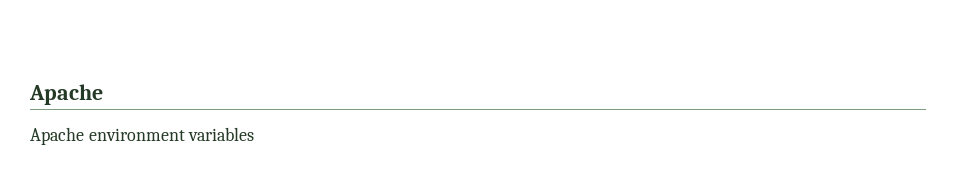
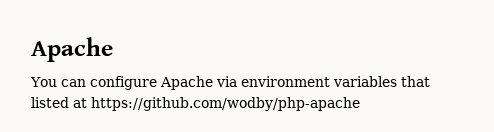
- Apache environment variables
+ You can configure Apache via environment variables that listed at https://github.com/wodby/php-apache

